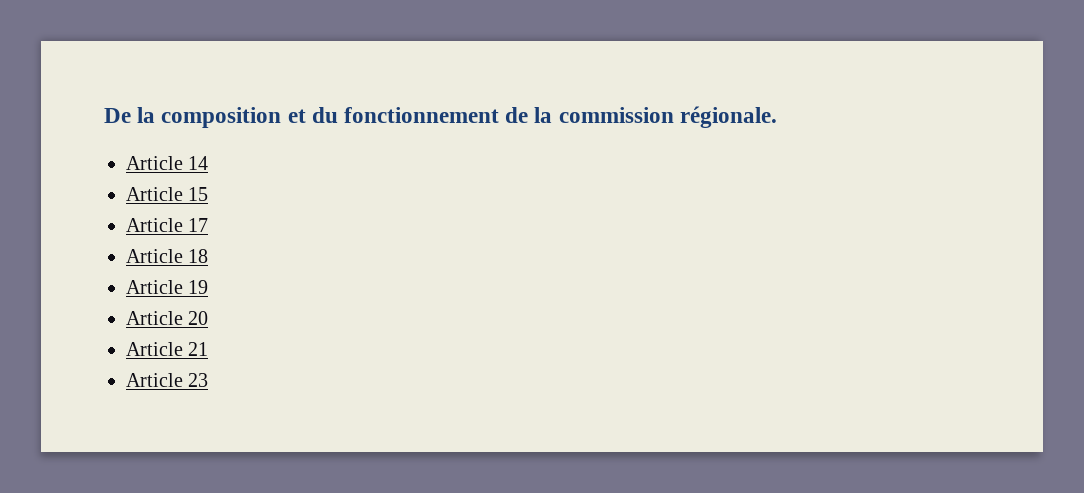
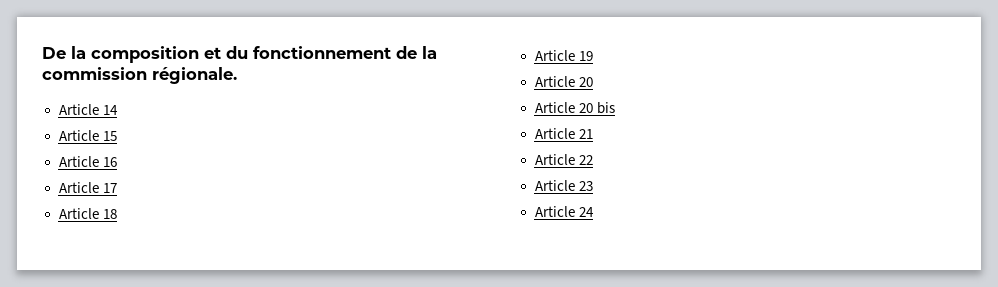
+ Article 16
+ Article 20 bis
+ Article 22
+ Article 24

